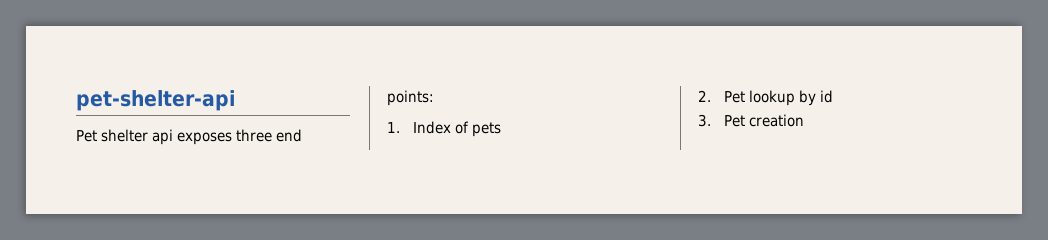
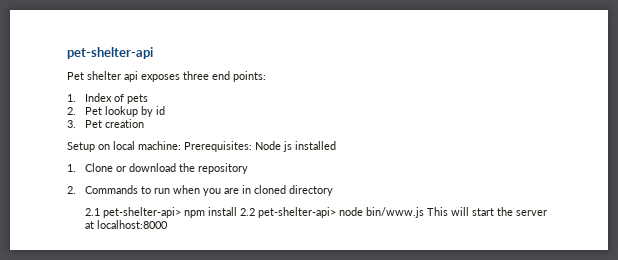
+ Setup on local machine: Prerequisites: Node js installed
+ 1. Clone or download the repository
+ 2. Commands to run when you are in cloned directory
+ 2.1 pet-shelter-api> npm install 2.2 pet-shelter-api> node bin/www.js This will start the server at localhost:8000

